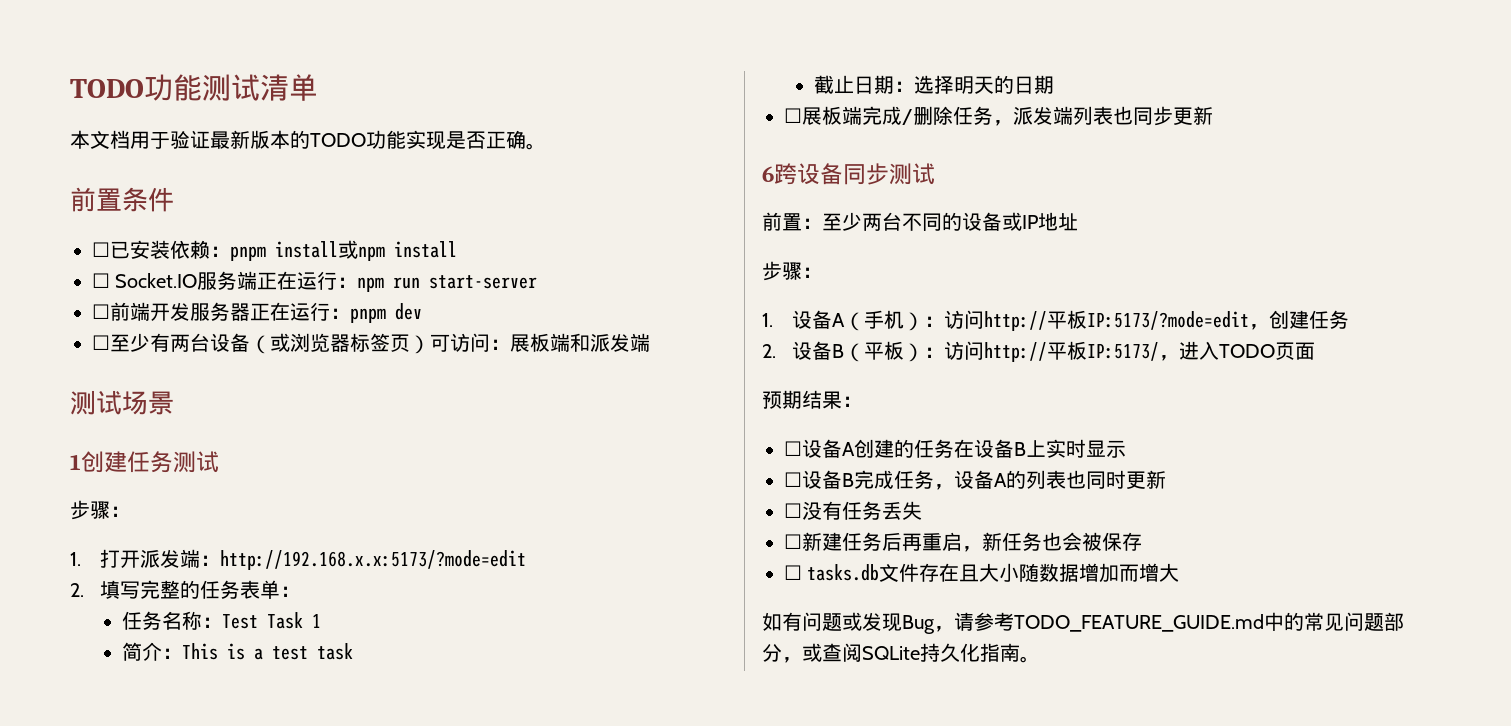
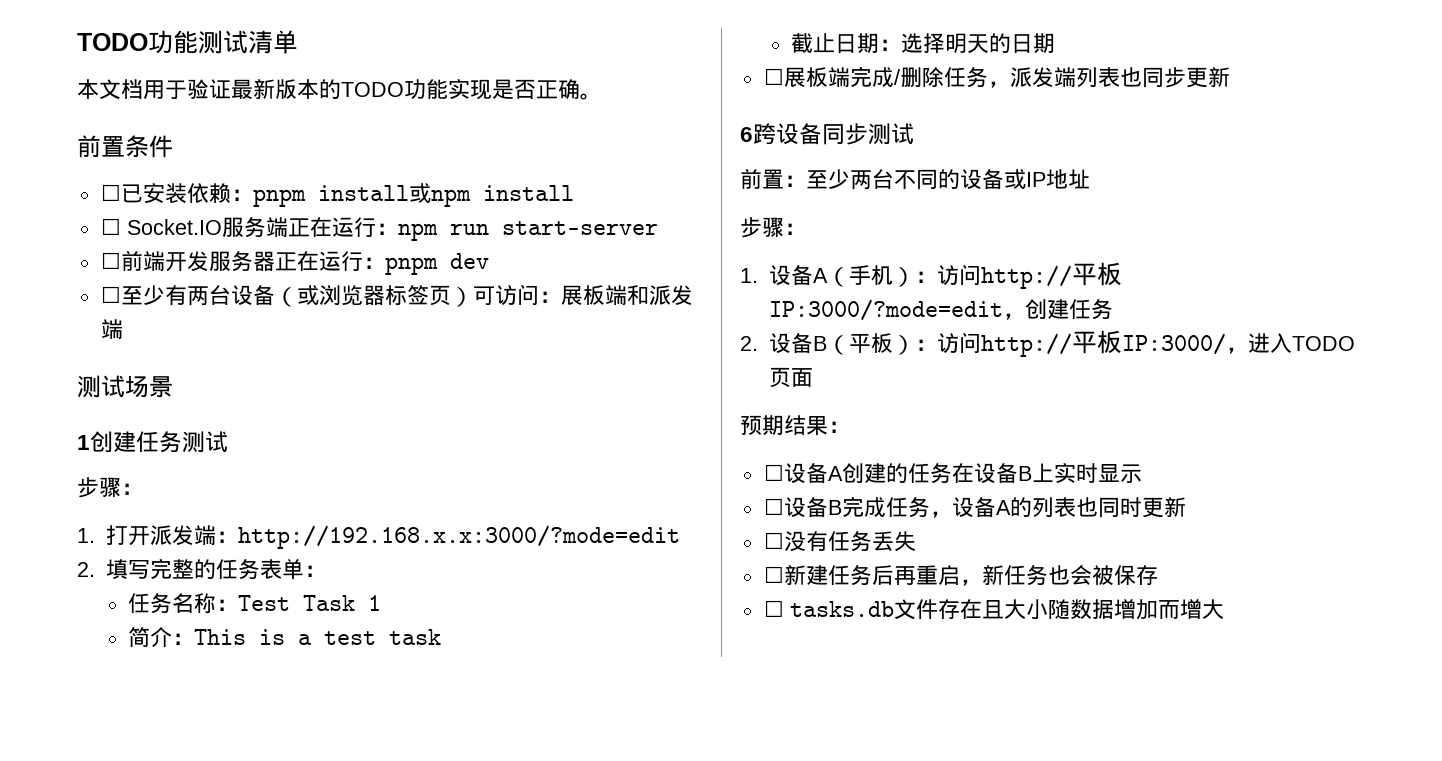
- 1.打开派发端：http://192.168.x.x:5173/?mode=edit
+ 1.打开派发端：http://192.168.x.x:3000/?mode=edit
- 1.设备A（手机）：访问http://平板IP:5173/?mode=edit，创建任务
+ 1.设备A（手机）：访问http://平板IP:3000/?mode=edit，创建任务
- 2.设备B（平板）：访问http://平板IP:5173/，进入TODO页面
+ 2.设备B（平板）：访问http://平板IP:3000/，进入TODO页面
- 如有问题或发现Bug，请参考TODO_FEATURE_GUIDE.md中的常见问题部分，或查阅SQLite持久化指南。

